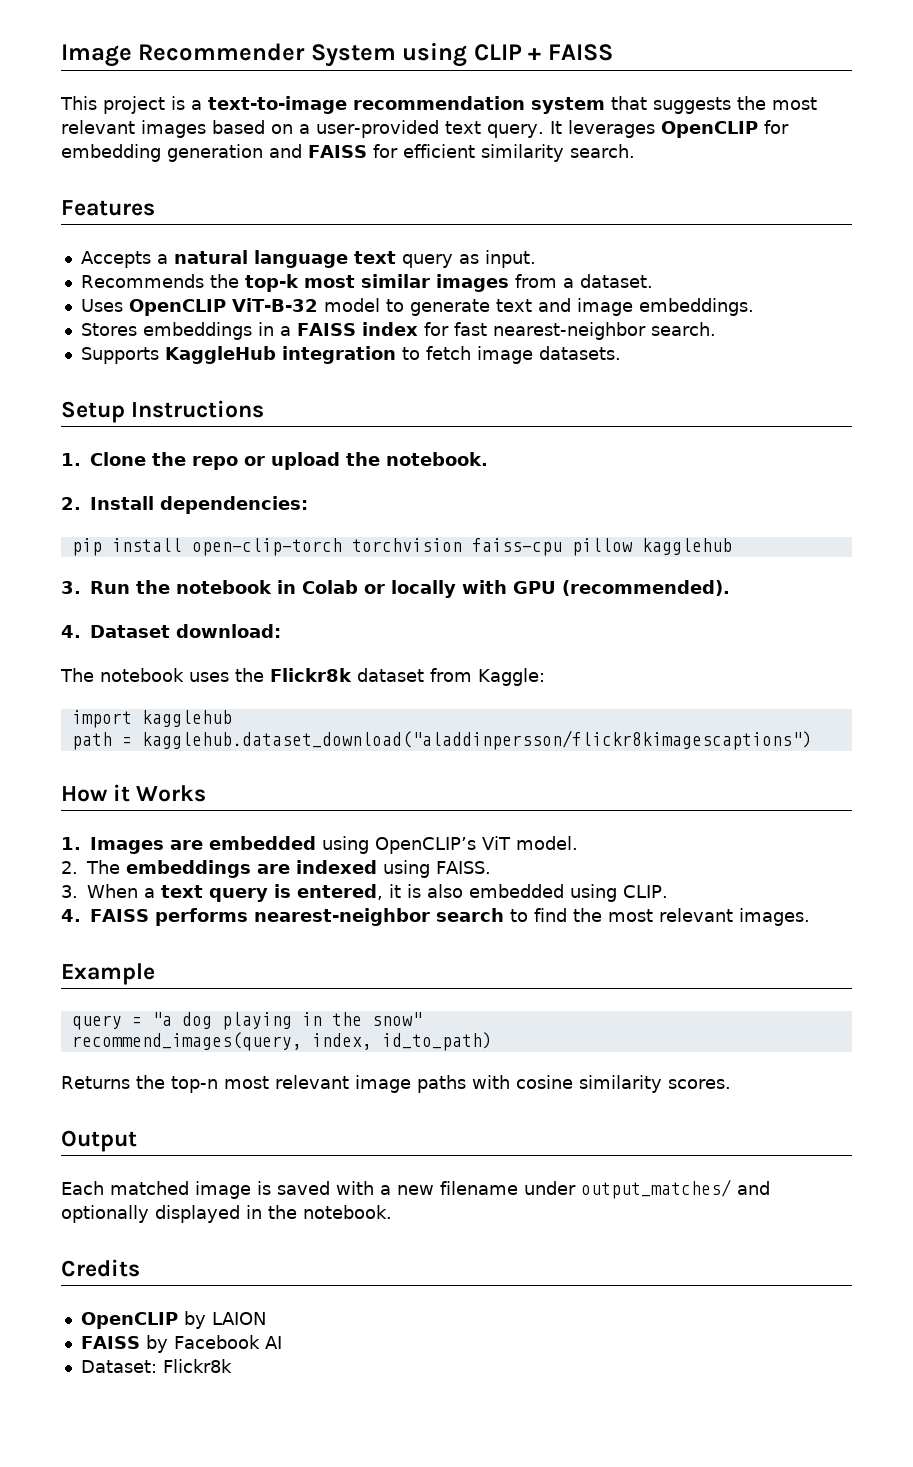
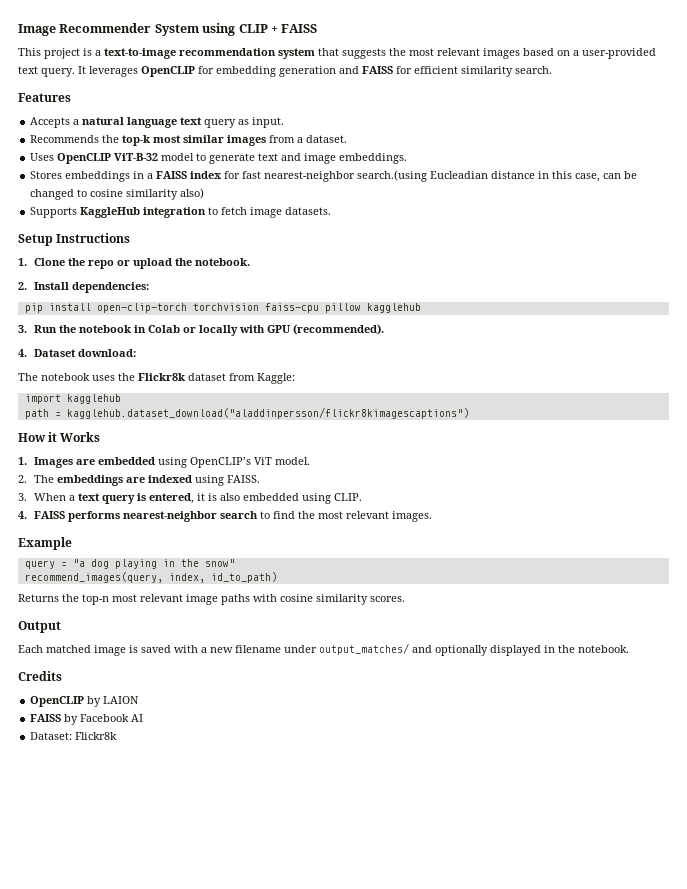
- Stores embeddings in a FAISS index for fast nearest-neighbor search.
+ Stores embeddings in a FAISS index for fast nearest-neighbor search.(using Eucleadian distance in this case, can be changed to cosine similarity also)

